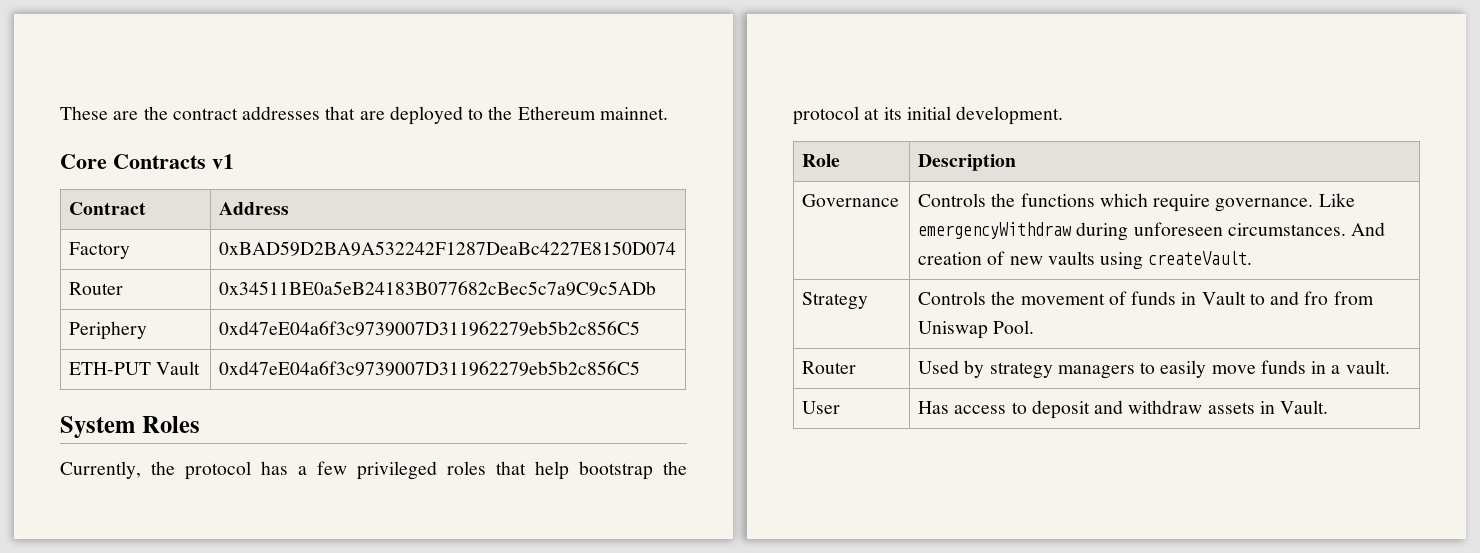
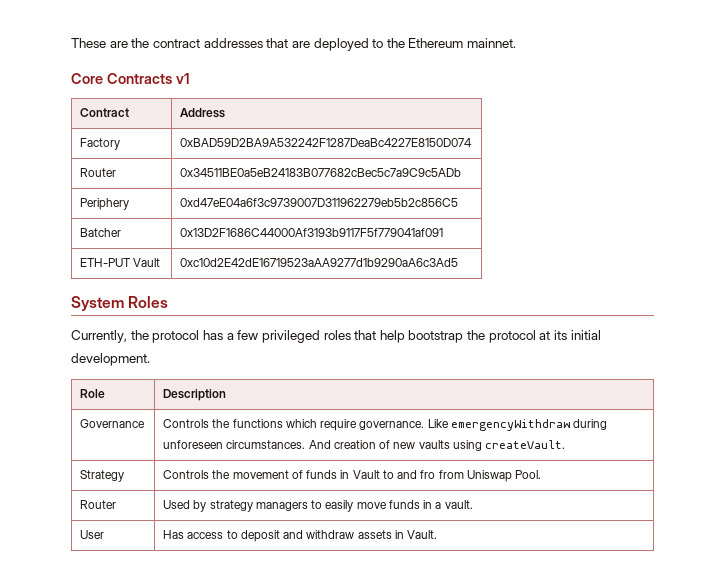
+ Batcher | 0x13D2F1686C44000Af3193b9117F5f779041af091
- ETH-PUT Vault | 0xd47eE04a6f3c9739007D311962279eb5b2c856C5
+ ETH-PUT Vault | 0xc10d2E42dE16719523aAA9277d1b9290aA6c3Ad5

